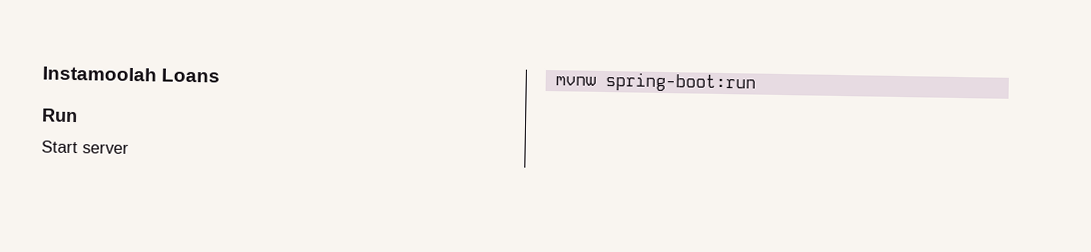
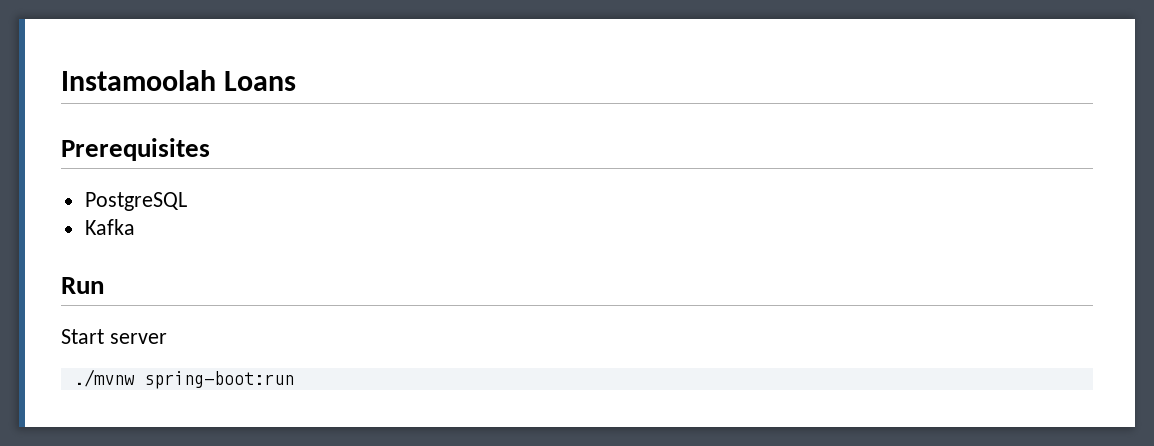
+ Prerequisites
+ PostgreSQL
+ Kafka
- mvnw spring-boot:run
+ ./mvnw spring-boot:run

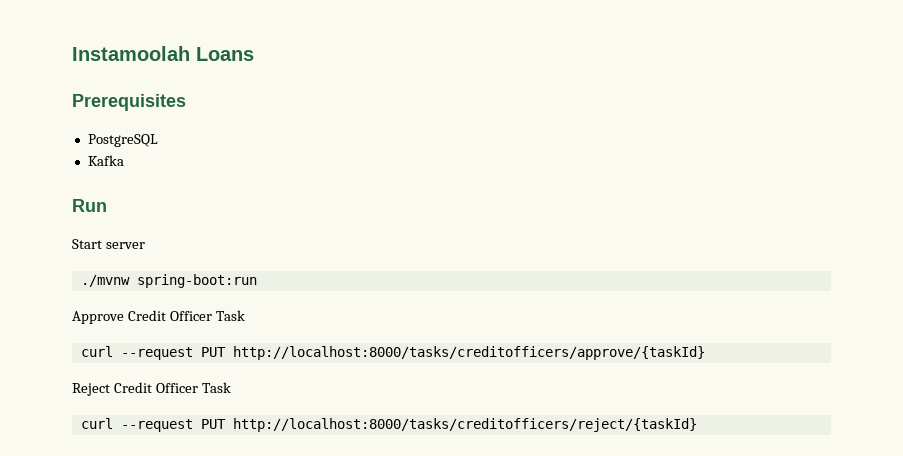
+ Approve Credit Officer Task
+ curl --request PUT http://localhost:8000/tasks/creditofficers/approve/{taskId}
+ Reject Credit Officer Task
+ curl --request PUT http://localhost:8000/tasks/creditofficers/reject/{taskId}

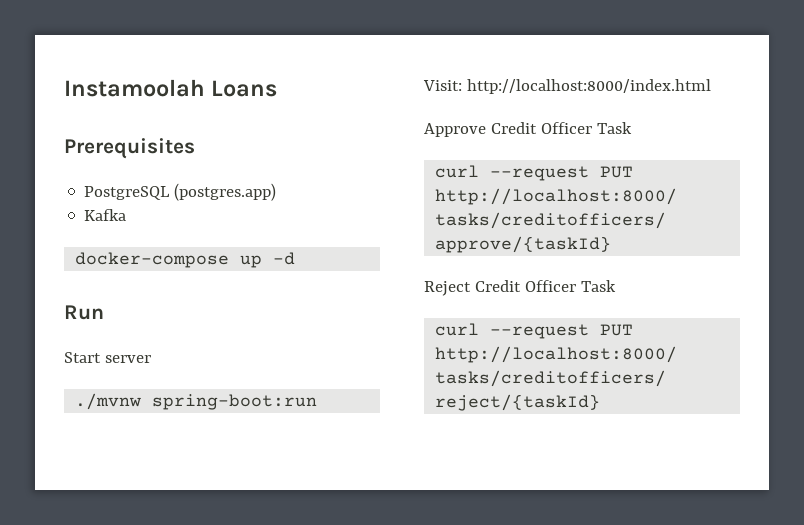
- PostgreSQL
+ PostgreSQL (postgres.app)
+ docker-compose up -d
+ Visit: http://localhost:8000/index.html

